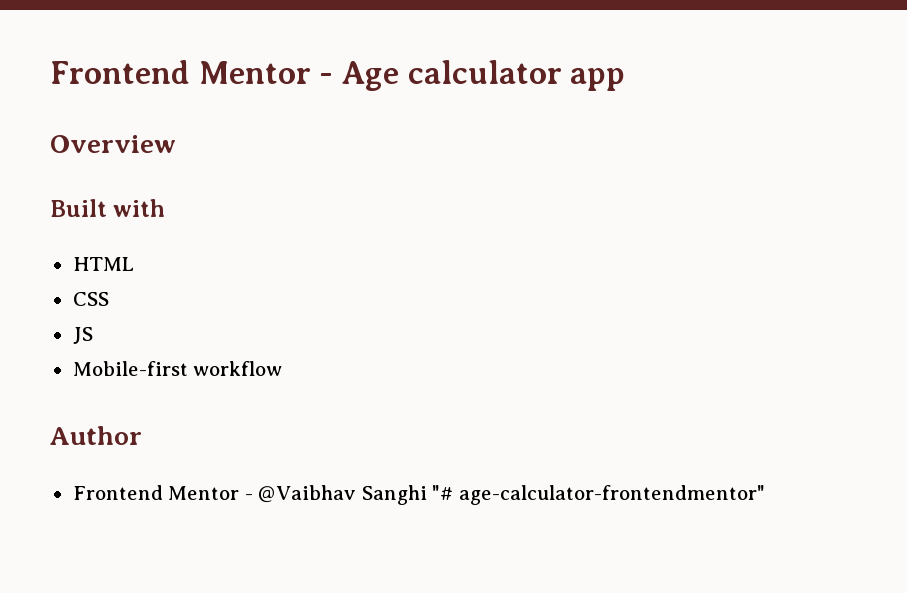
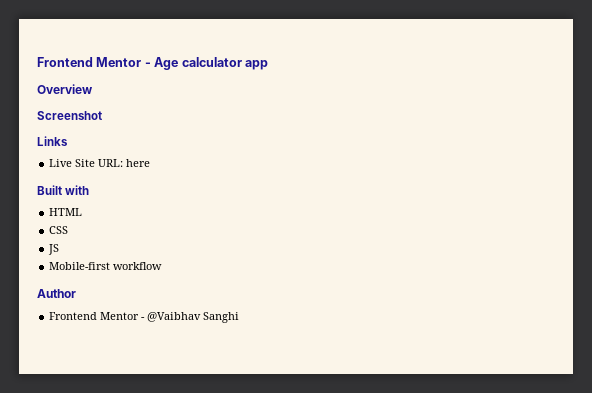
+ Screenshot
+ Links
+ Live Site URL: here
- Frontend Mentor - @Vaibhav Sanghi "# age-calculator-frontendmentor"
+ Frontend Mentor - @Vaibhav Sanghi

